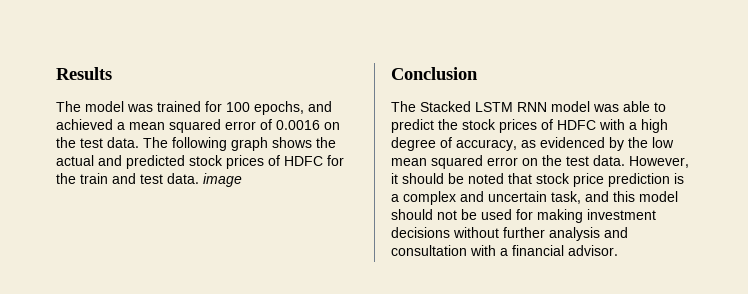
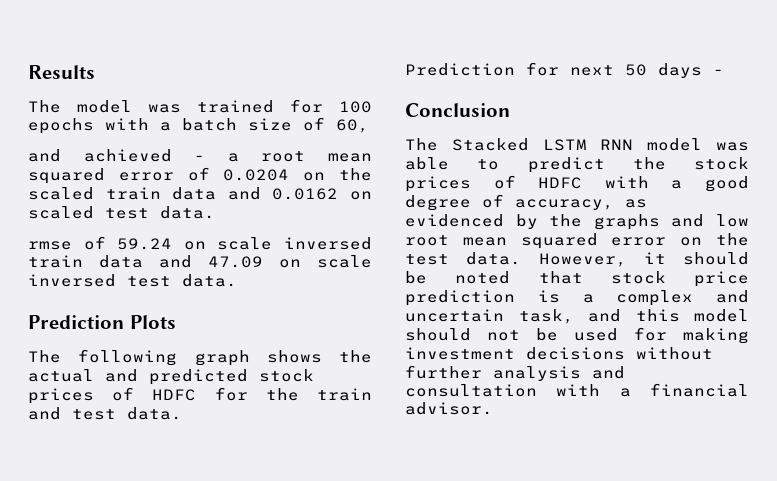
- The model was trained for 100 epochs, and achieved a mean squared error of 0.0016 on the test data. The following graph shows the actual and predicted stock prices of HDFC for the train and test data. image
+ The model was trained for 100 epochs with a batch size of 60,
+ and achieved - a root mean squared error of 0.0204 on the scaled train data and 0.0162 on scaled test data.
+ rmse of 59.24 on scale inversed train data and 47.09 on scale inversed test data.
+ Prediction Plots
+ The following graph shows the actual and predicted stock prices of HDFC for the train and test data.
+ Prediction for next 50 days -
- The Stacked LSTM RNN model was able to predict the stock prices of HDFC with a high degree of accuracy, as evidenced by the low mean squared error on the test data.
+ The Stacked LSTM RNN model was able to predict the stock prices of HDFC with a good degree of accuracy, as evidenced by the graphs and low root mean squared error on the test data.

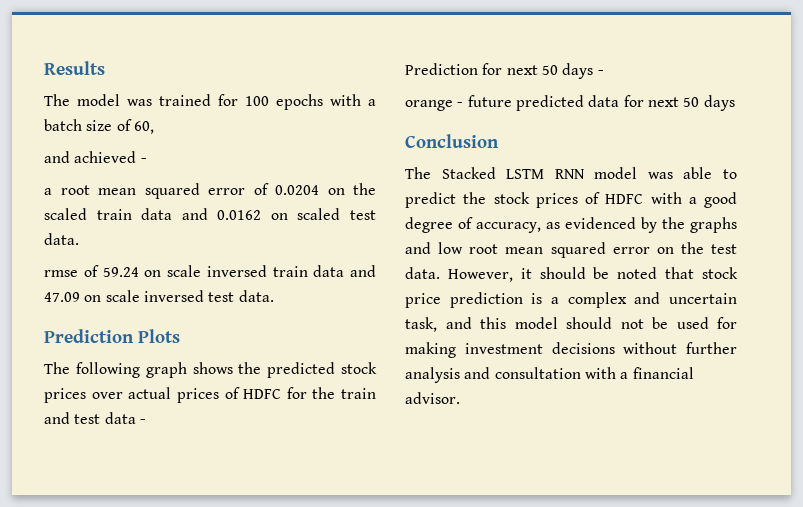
- and achieved - a root mean squared error of 0.0204 on the scaled train data and 0.0162 on scaled test data.
+ and achieved -
+ a root mean squared error of 0.0204 on the scaled train data and 0.0162 on scaled test data.
- The following graph shows the actual and predicted stock prices of HDFC for the train and test data.
+ The following graph shows the predicted stock prices over actual prices of HDFC for the train and test data -
+ orange - future predicted data for next 50 days

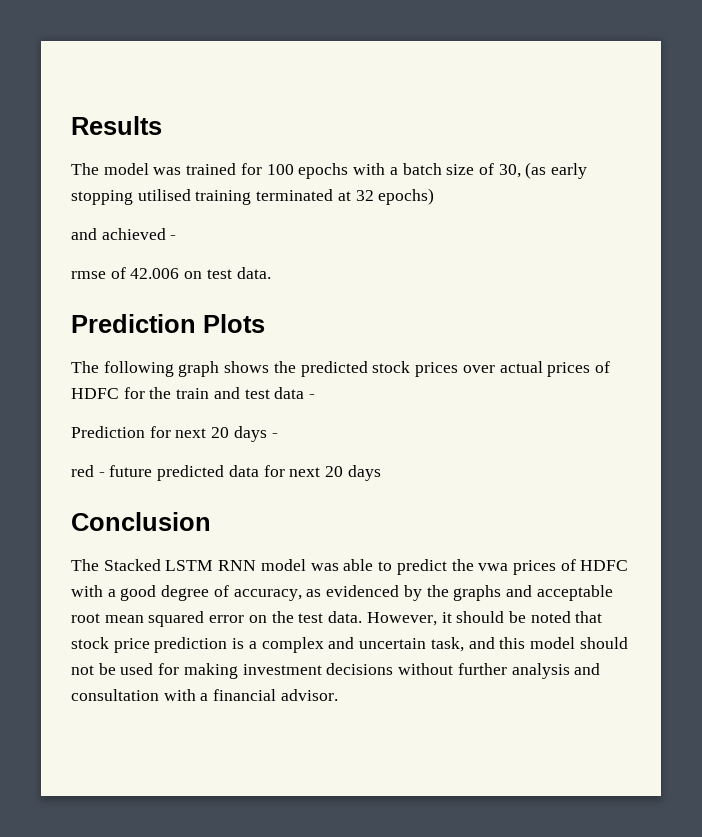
- The model was trained for 100 epochs with a batch size of 60,
+ The model was trained for 100 epochs with a batch size of 30, (as early stopping utilised training terminated at 32 epochs)
  and achieved -
- a root mean squared error of 0.0204 on the scaled train data and 0.0162 on scaled test data.
- rmse of 59.24 on scale inversed train data and 47.09 on scale inversed test data.
+ rmse of 42.006 on test data.
- Prediction for next 50 days -
+ Prediction for next 20 days -
- orange - future predicted data for next 50 days
+ red - future predicted data for next 20 days
- The Stacked LSTM RNN model was able to predict the stock prices of HDFC with a good degree of accuracy, as evidenced by the graphs and low root mean squared error on the test data.
+ The Stacked LSTM RNN model was able to predict the vwa prices of HDFC with a good degree of accuracy, as evidenced by the graphs and acceptable root mean squared error on the test data.

